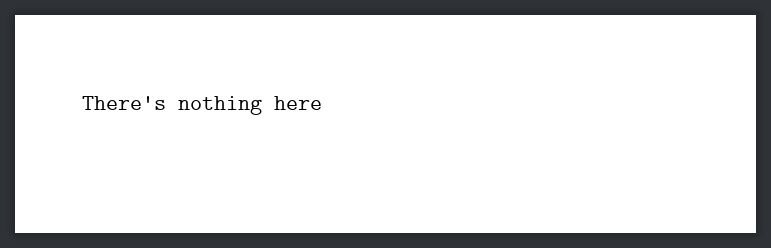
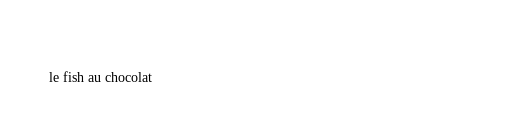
- There's nothing here
+ le fish au chocolat

